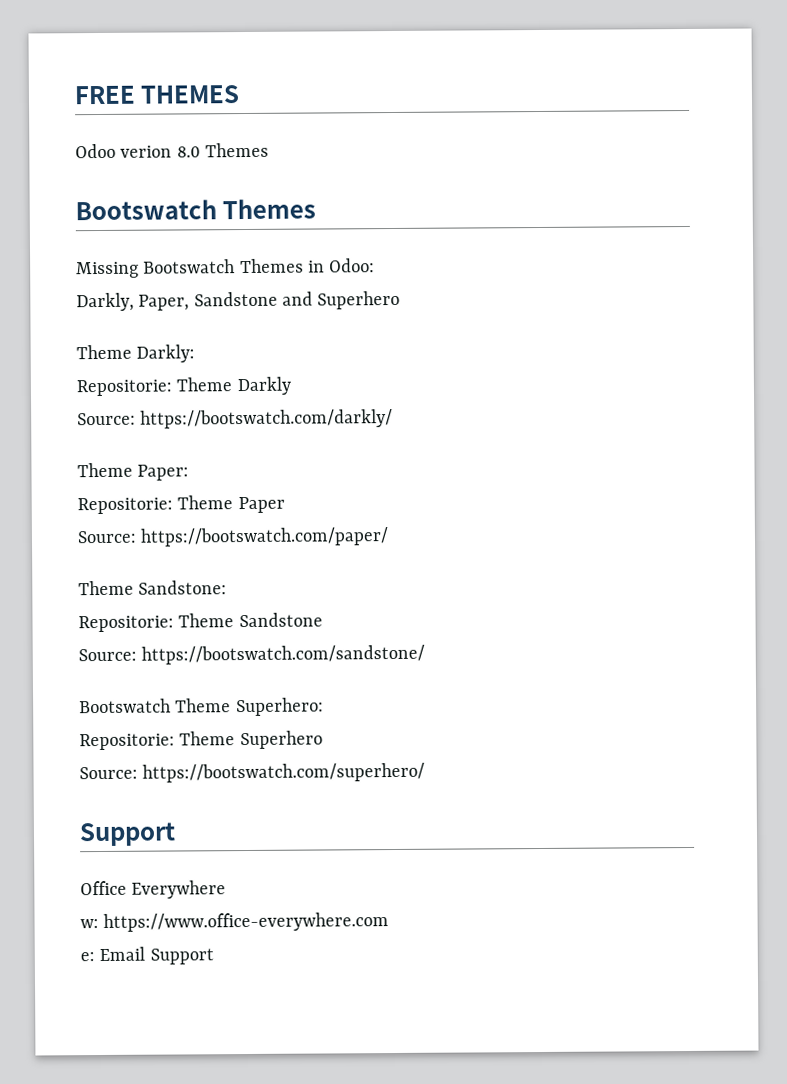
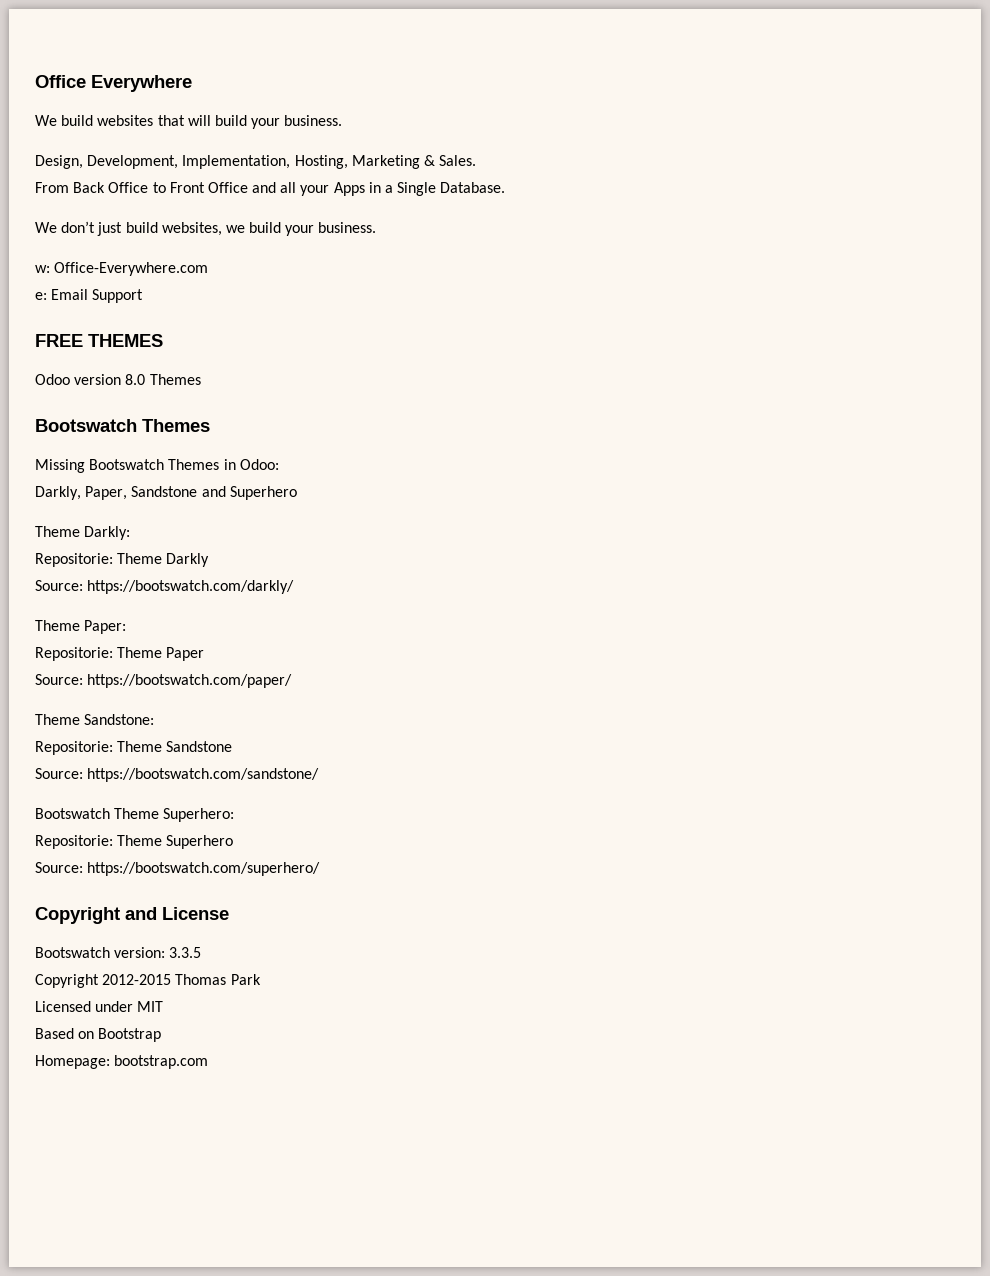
+ Office Everywhere
+ We build websites that will build your business.
+ Design, Development, Implementation, Hosting, Marketing & Sales.
+ From Back Office to Front Office and all your Apps in a Single Database.
+ We don’t just build websites, we build your business.
+ w: Office-Everywhere.com
+ e: Email Support
- Odoo verion 8.0 Themes
+ Odoo version 8.0 Themes
  Source: https://bootswatch.com/superhero/
- Support
- Office Everywhere
- w: https://www.office-everywhere.com
- e: Email Support
+ Copyright and License
+ Bootswatch version: 3.3.5
+ Copyright 2012-2015 Thomas Park
+ Licensed under MIT
+ Based on Bootstrap
+ Homepage: bootstrap.com

